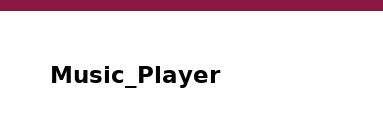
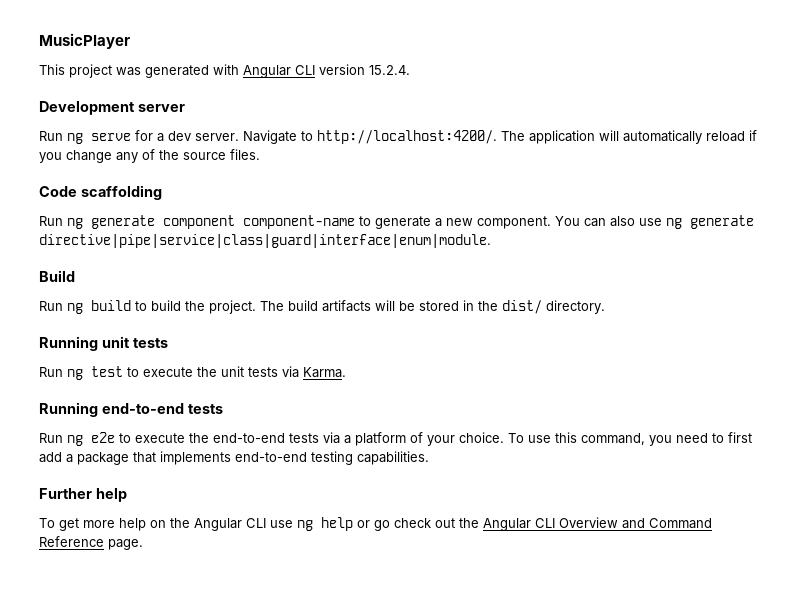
- Music_Player
+ MusicPlayer
+ This project was generated with Angular CLI version 15.2.4.
+ Development server
+ Run ng serve for a dev server. Navigate to http://localhost:4200/. The application will automatically reload if you change any of the source files.
+ Code scaffolding
+ Run ng generate component component-name to generate a new component. You can also use ng generate directive|pipe|service|class|guard|interface|enum|module.
+ Build
+ Run ng build to build the project. The build artifacts will be stored in the dist/ directory.
+ Running unit tests
+ Run ng test to execute the unit tests via Karma.
+ Running end-to-end tests
+ Run ng e2e to execute the end-to-end tests via a platform of your choice. To use this command, you need to first add a package that implements end-to-end testing capabilities.
+ Further help
+ To get more help on the Angular CLI use ng help or go check out the Angular CLI Overview and Command Reference page.

